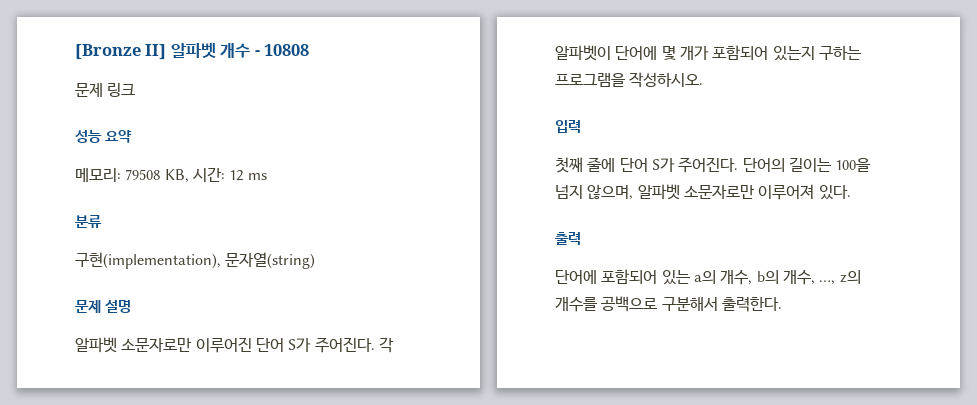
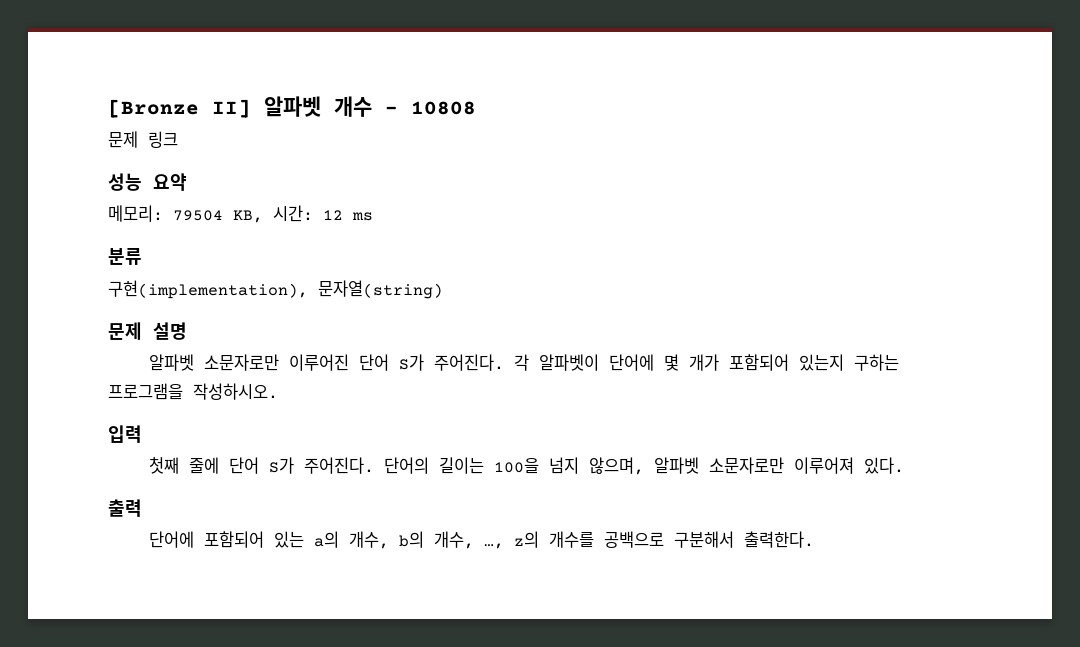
- 메모리: 79508 KB, 시간: 12 ms
+ 메모리: 79504 KB, 시간: 12 ms

